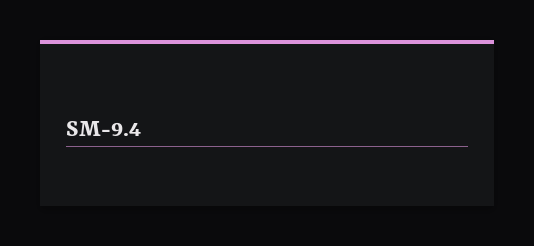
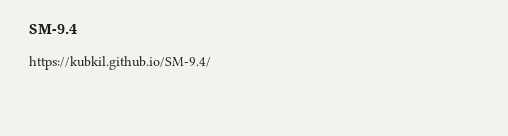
+ https://kubkil.github.io/SM-9.4/

